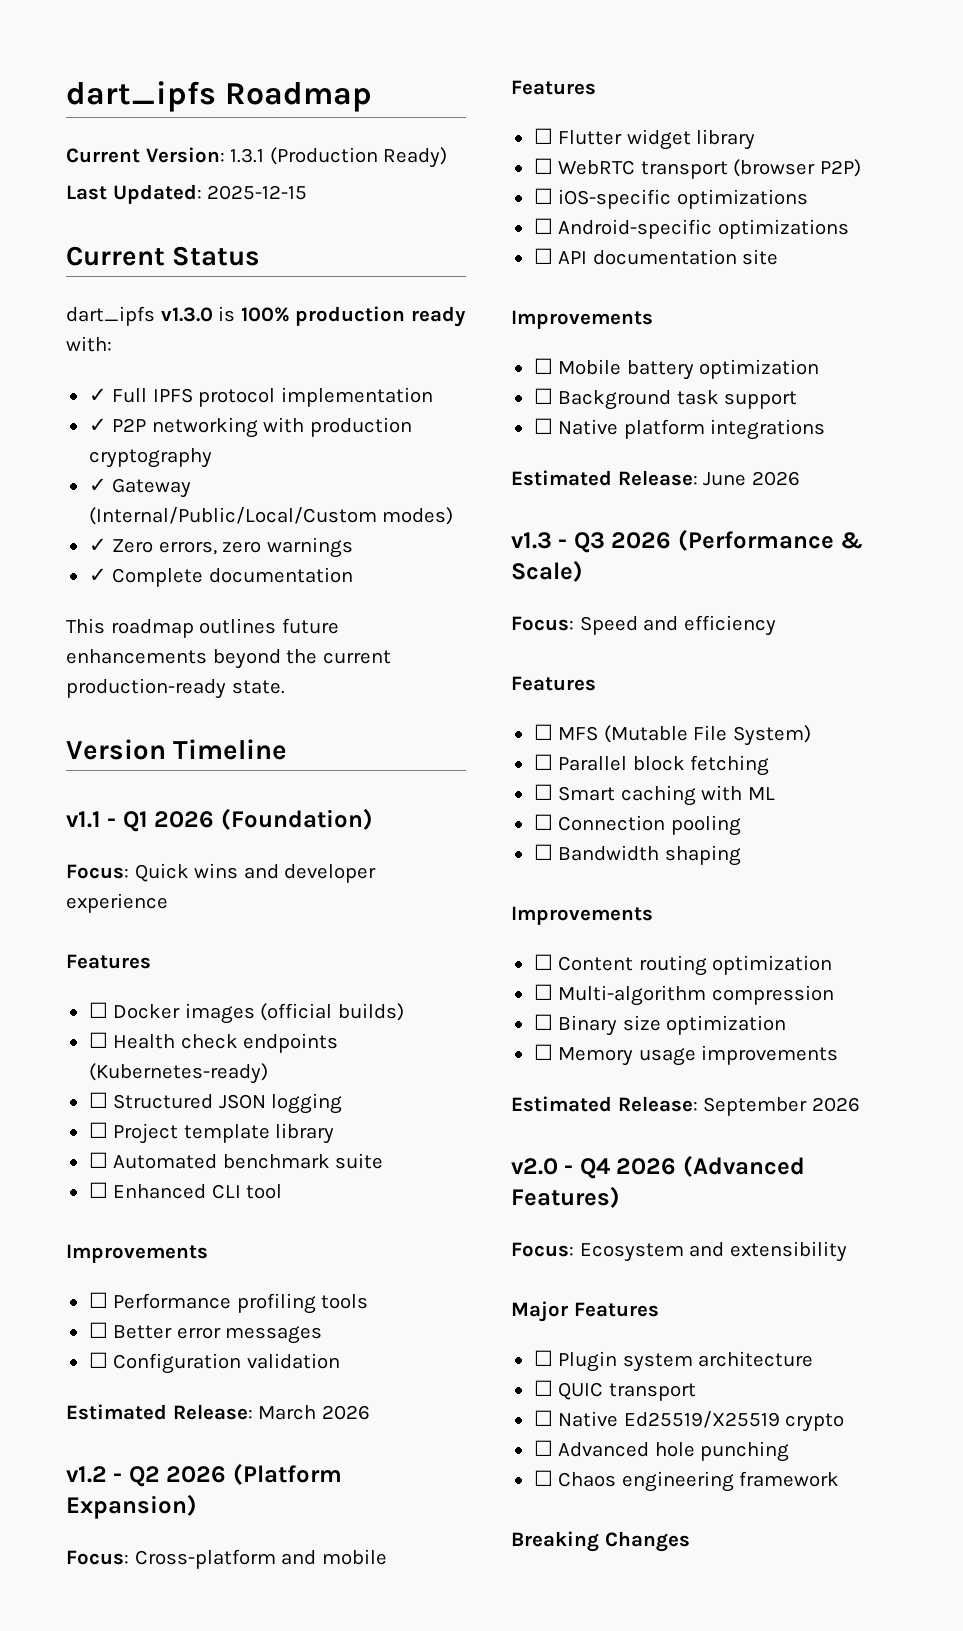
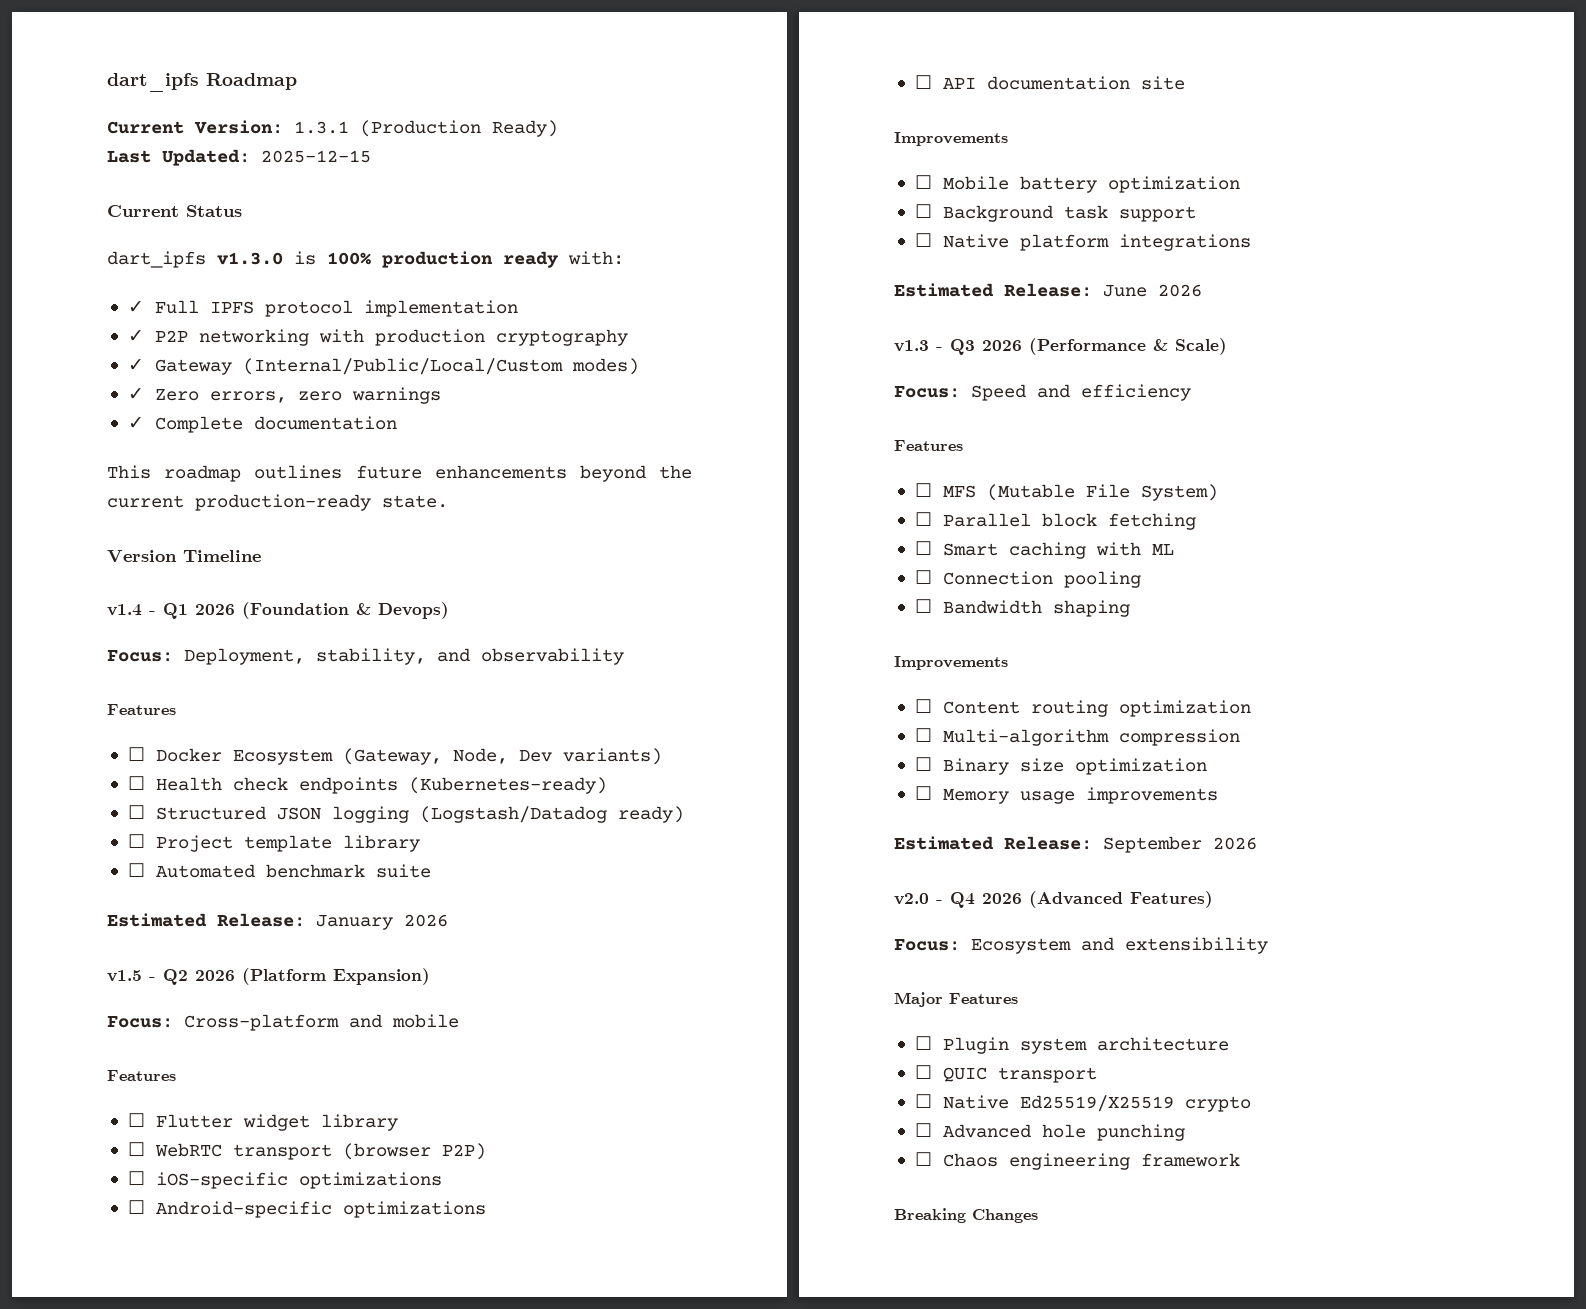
- v1.1 - Q1 2026 (Foundation)
- Focus: Quick wins and developer experience
+ v1.4 - Q1 2026 (Foundation & Devops)
+ Focus: Deployment, stability, and observability
  Features
- ☐ Docker images (official builds)
+ ☐ Docker Ecosystem (Gateway, Node, Dev variants)
- ☐ Structured JSON logging
+ ☐ Structured JSON logging (Logstash/Datadog ready)
- ☐ Enhanced CLI tool
- Improvements
- ☐ Performance profiling tools
- ☐ Better error messages
- ☐ Configuration validation
- Estimated Release: March 2026
- v1.2 - Q2 2026 (Platform Expansion)
+ Estimated Release: January 2026
+ v1.5 - Q2 2026 (Platform Expansion)

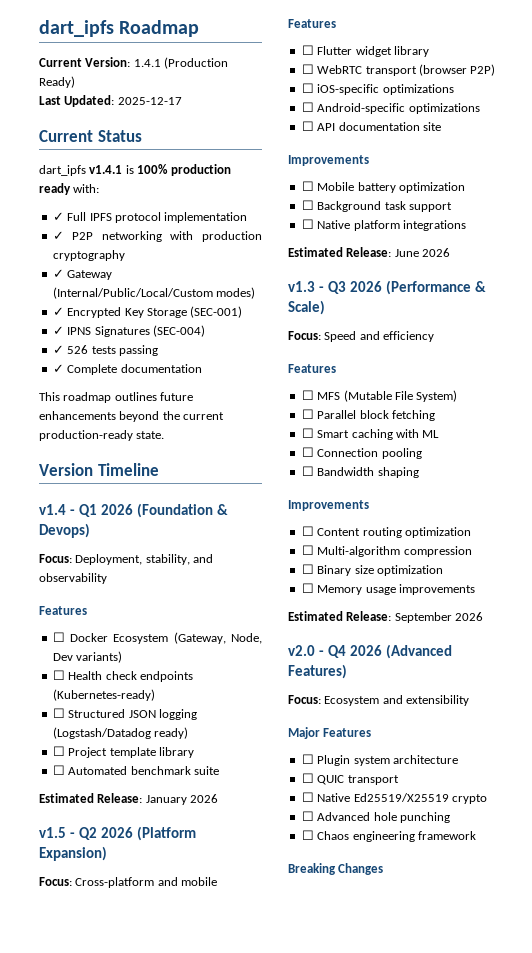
- Current Version: 1.3.1 (Production Ready)
+ Current Version: 1.4.1 (Production Ready)
- Last Updated: 2025-12-15
+ Last Updated: 2025-12-17
- dart_ipfs v1.3.0 is 100% production ready with:
+ dart_ipfs v1.4.1 is 100% production ready with:
- ✓ Zero errors, zero warnings
+ ✓ Encrypted Key Storage (SEC-001)
+ ✓ IPNS Signatures (SEC-004)
+ ✓ 526 tests passing

